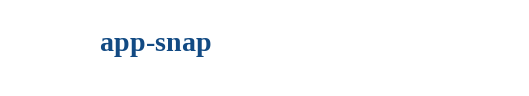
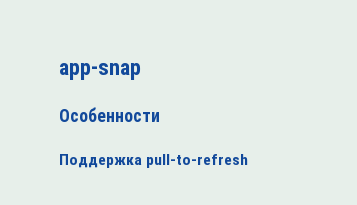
+ Особенности
+ Поддержка pull-to-refresh

